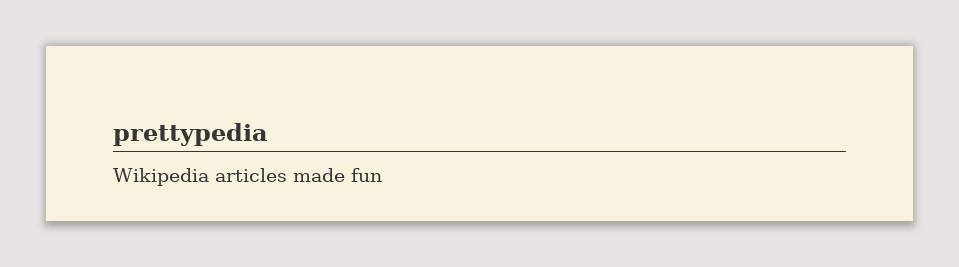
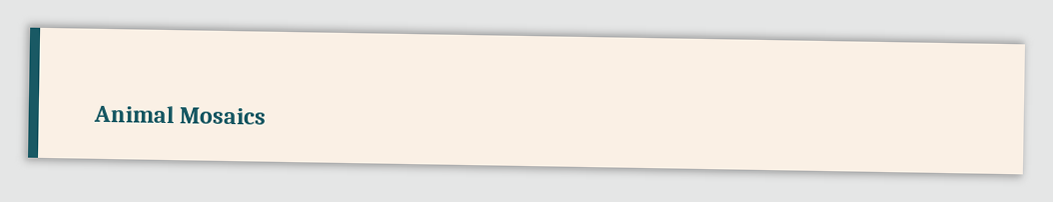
- prettypedia
- Wikipedia articles made fun
+ Animal Mosaics

